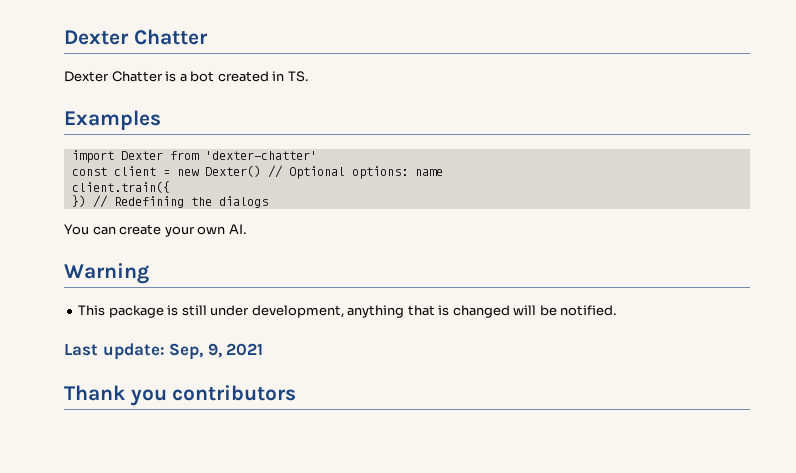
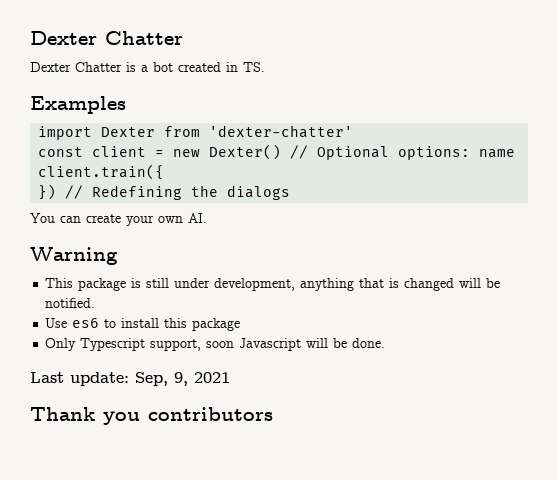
+ Use es6 to install this package
+ Only Typescript support, soon Javascript will be done.

